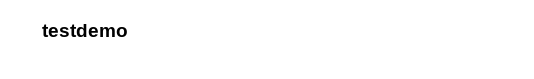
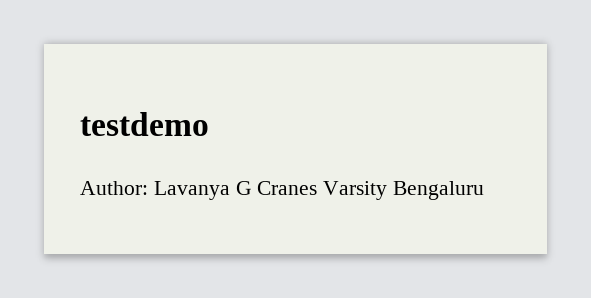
+ Author: Lavanya G Cranes Varsity Bengaluru

